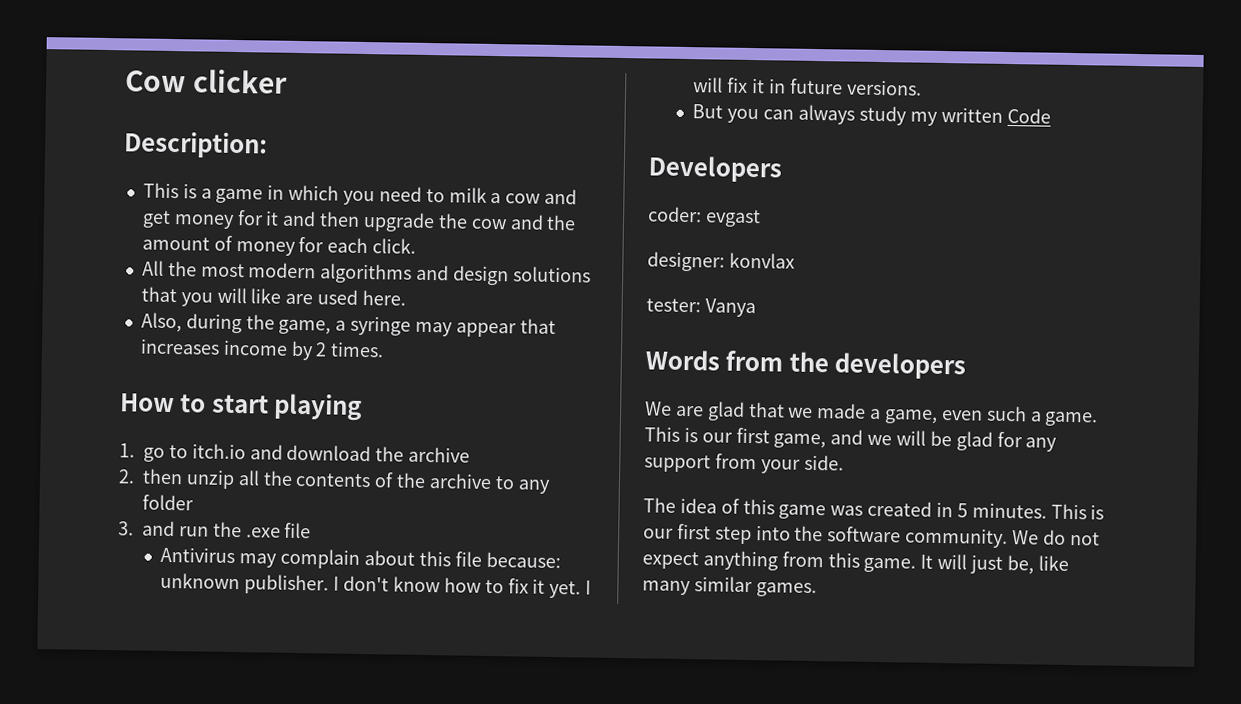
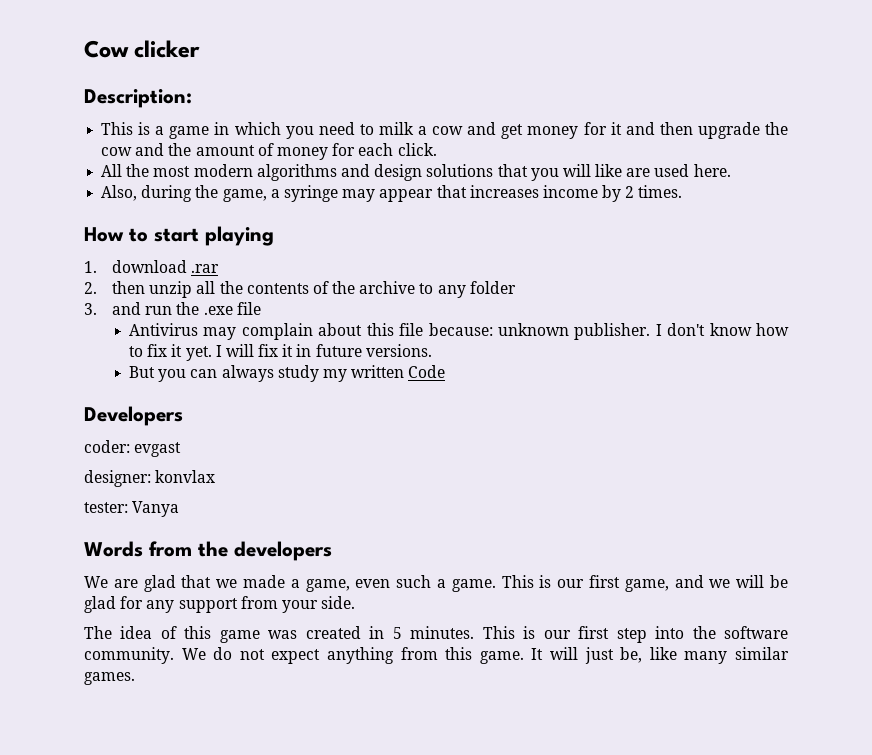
- 1. go to itch.io and download the archive
+ 1. download .rar

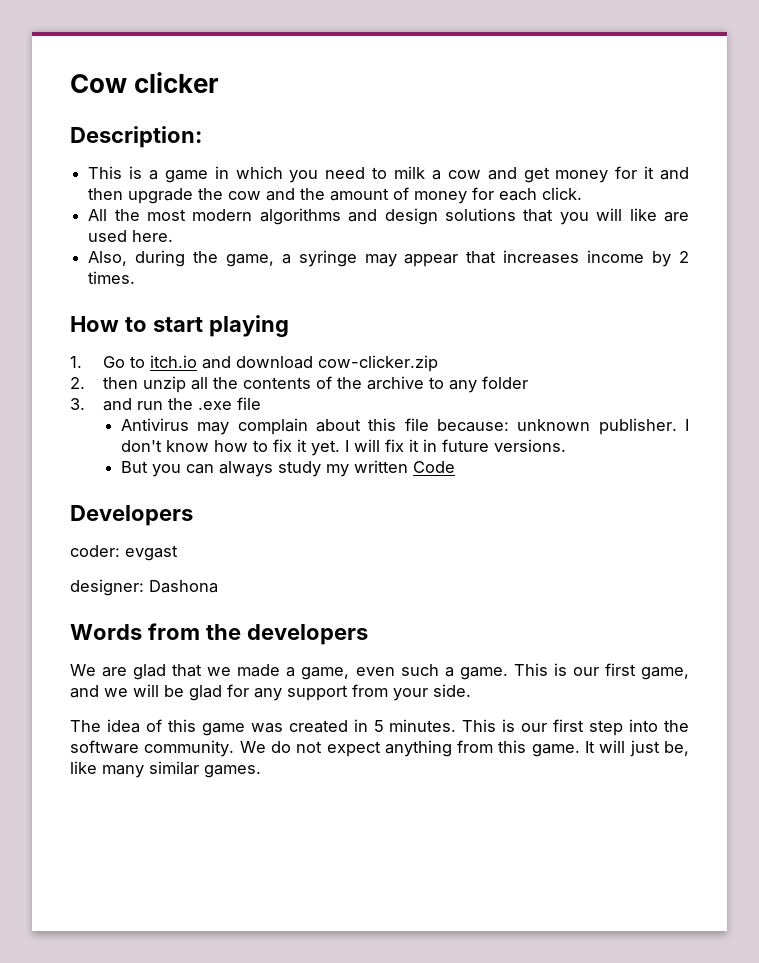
- 1. download .rar
+ 1. Go to itch.io and download cow-clicker.zip
- designer: konvlax
- tester: Vanya
+ designer: Dashona

